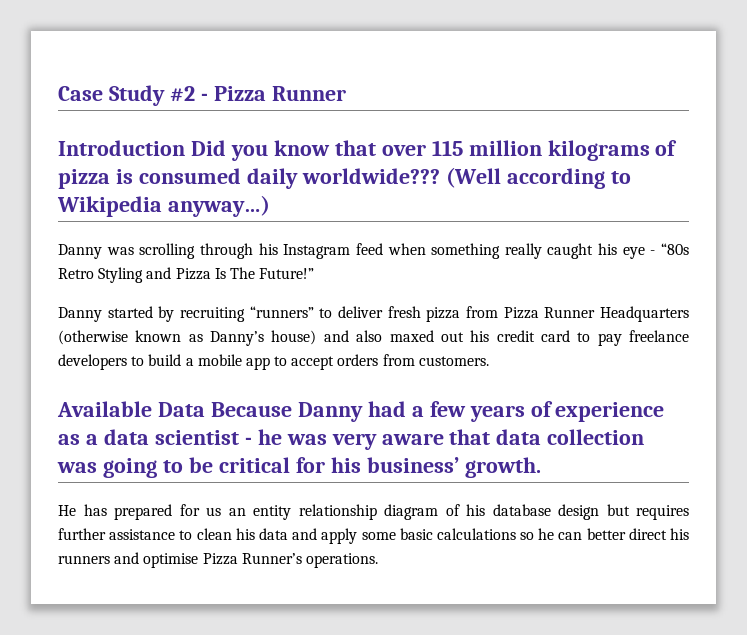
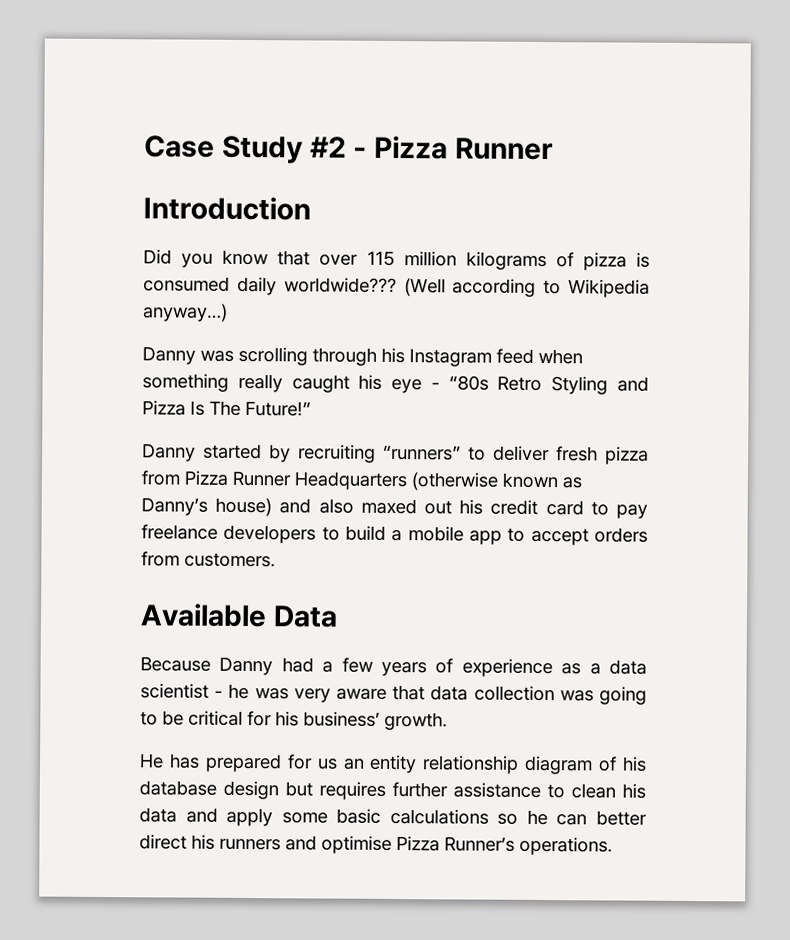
- Introduction Did you know that over 115 million kilograms of pizza is consumed daily worldwide???
+ Introduction
+ Did you know that over 115 million kilograms of pizza is consumed daily worldwide???
- Available Data Because Danny had a few years of experience as a data scientist - he was very aware that data collection was going to be critical for his business’ growth.
+ Available Data
+ Because Danny had a few years of experience as a data scientist - he was very aware that data collection was going to be critical for his business’ growth.

